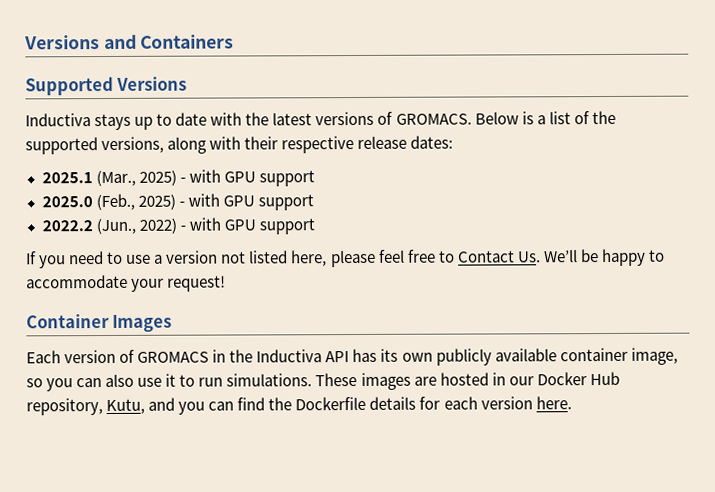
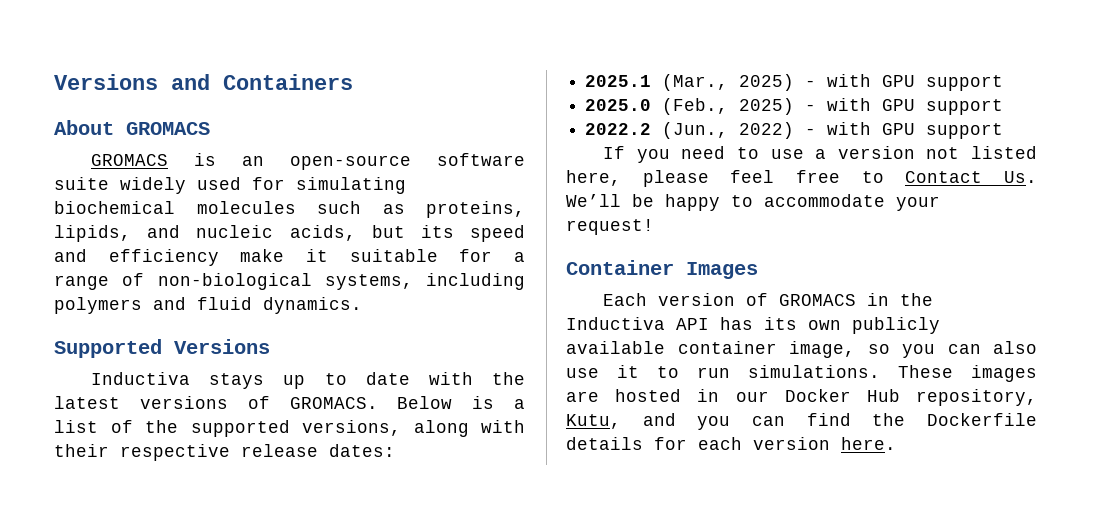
+ About GROMACS
+ GROMACS is an open-source software suite widely used for simulating biochemical molecules such as proteins, lipids, and nucleic acids, but its speed and efficiency make it suitable for a range of non-biological systems, including polymers and fluid dynamics.

